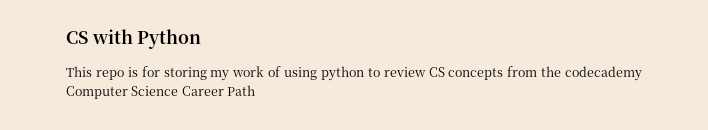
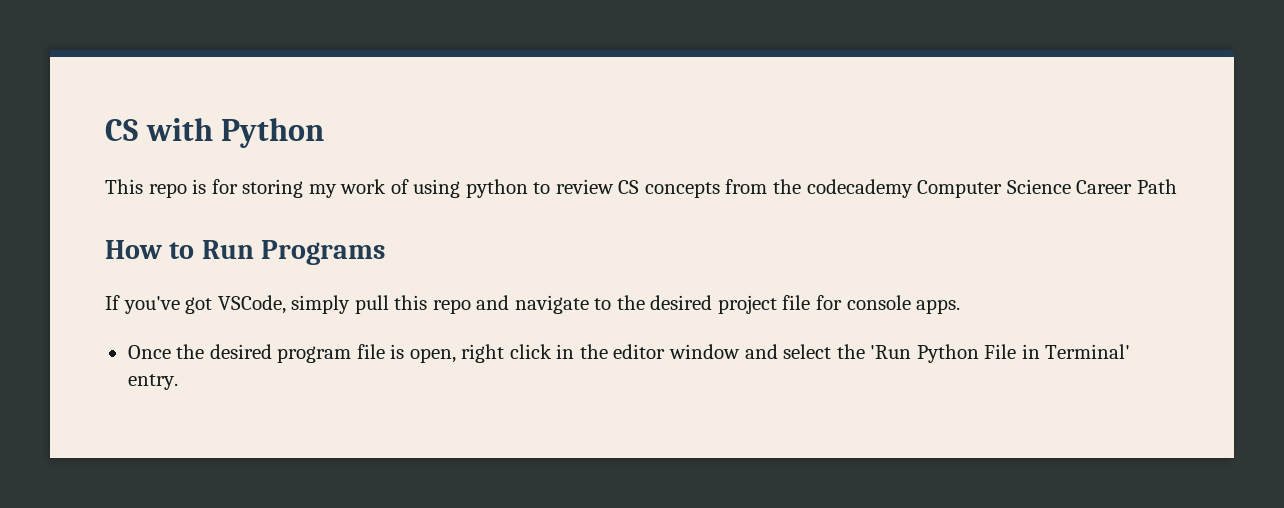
+ How to Run Programs
+ If you've got VSCode, simply pull this repo and navigate to the desired project file for console apps.
+ Once the desired program file is open, right click in the editor window and select the 'Run Python File in Terminal' entry.

